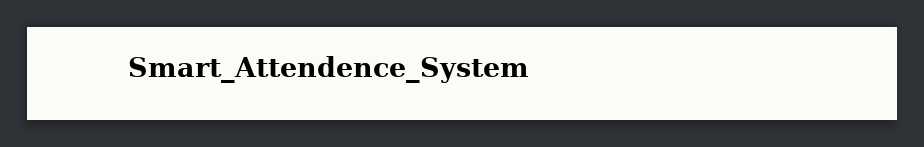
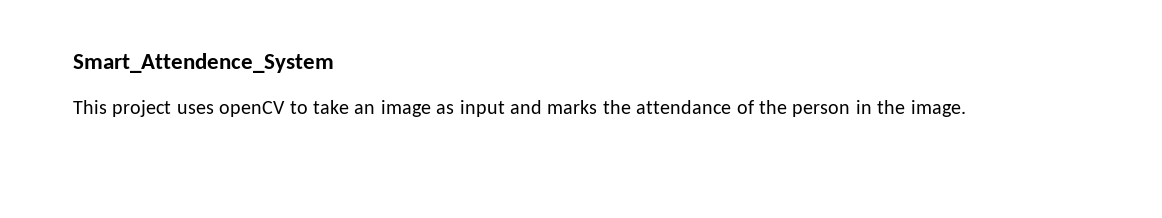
+ This project uses openCV to take an image as input and marks the attendance of the person in the image.

